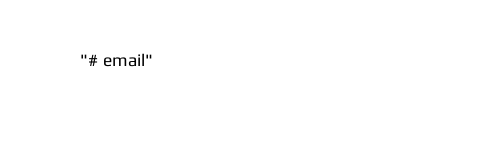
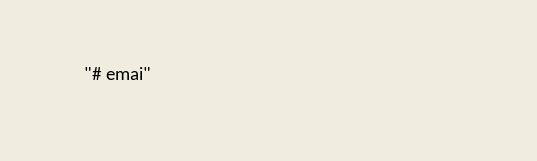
- "# email"
+ "# emai"

